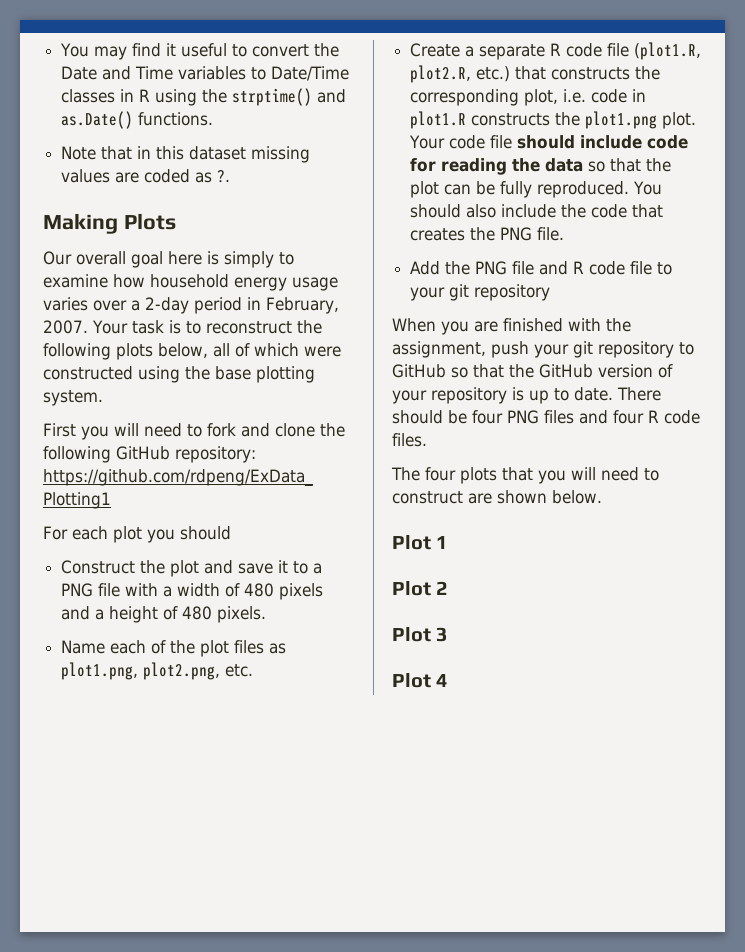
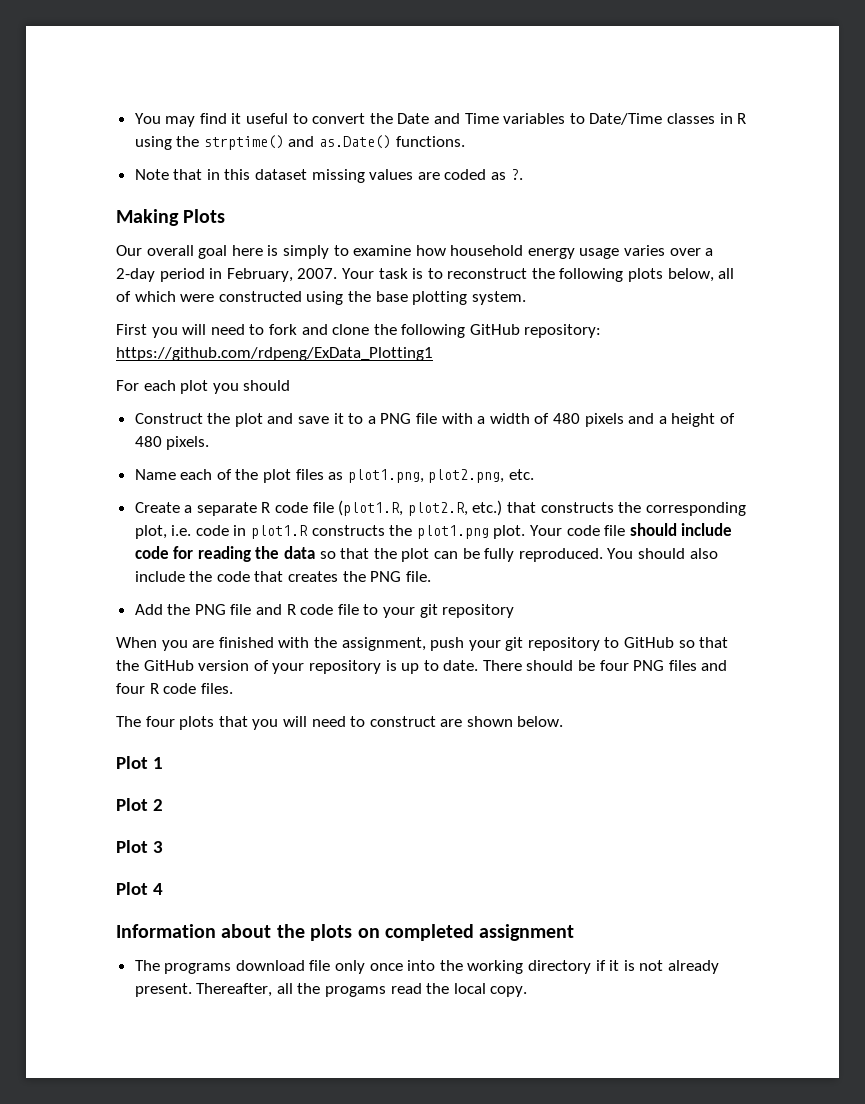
+ Information about the plots on completed assignment
+ The programs download file only once into the working directory if it is not already present. Thereafter, all the progams read the local copy.

